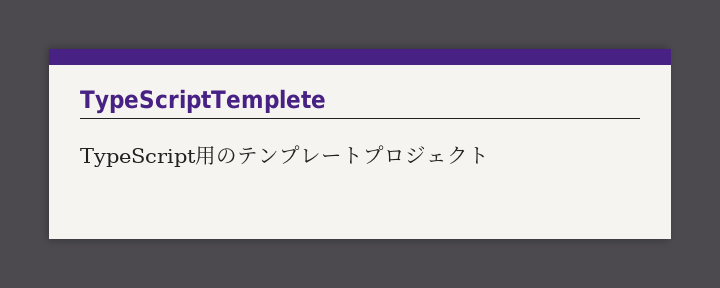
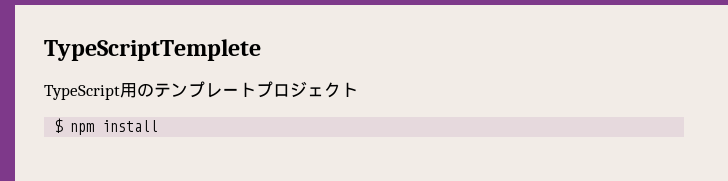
+ $ npm install

